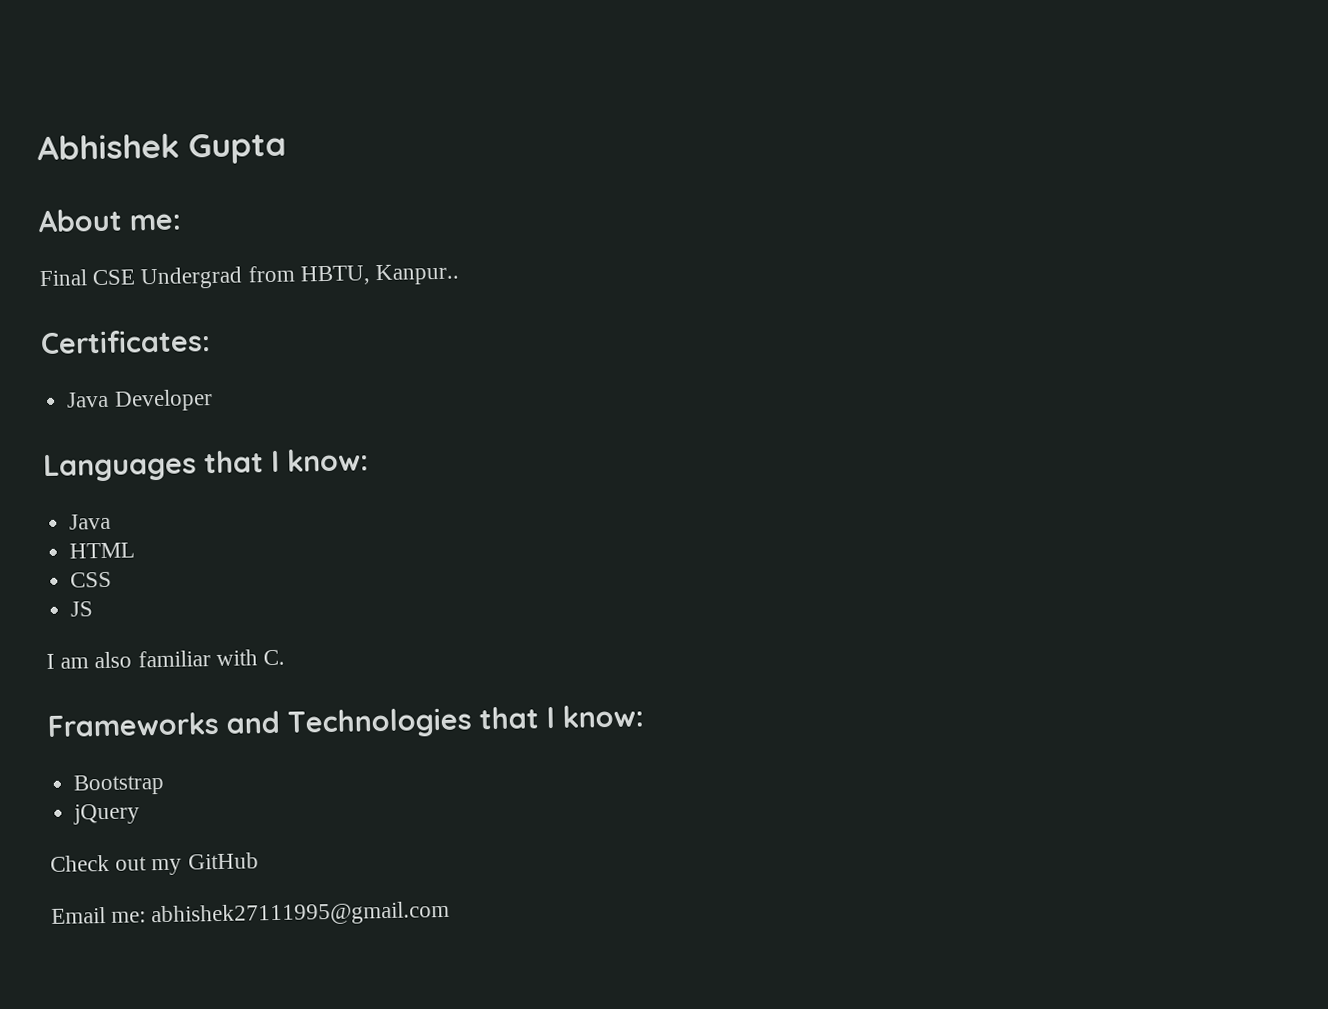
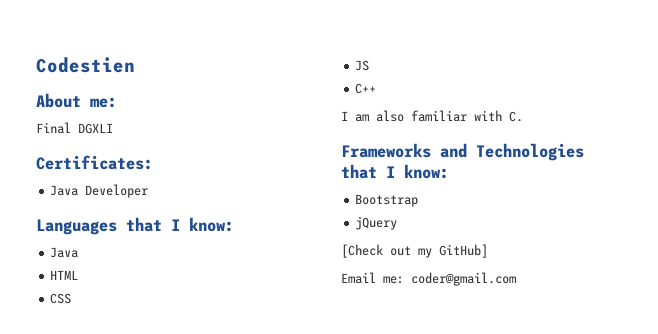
- Abhishek Gupta
+ Codestien
- Final CSE Undergrad from HBTU, Kanpur..
+ Final DGXLI
+ C++
- Check out my GitHub
+ [Check out my GitHub]
- Email me: abhishek27111995@gmail.com
+ Email me: coder@gmail.com

